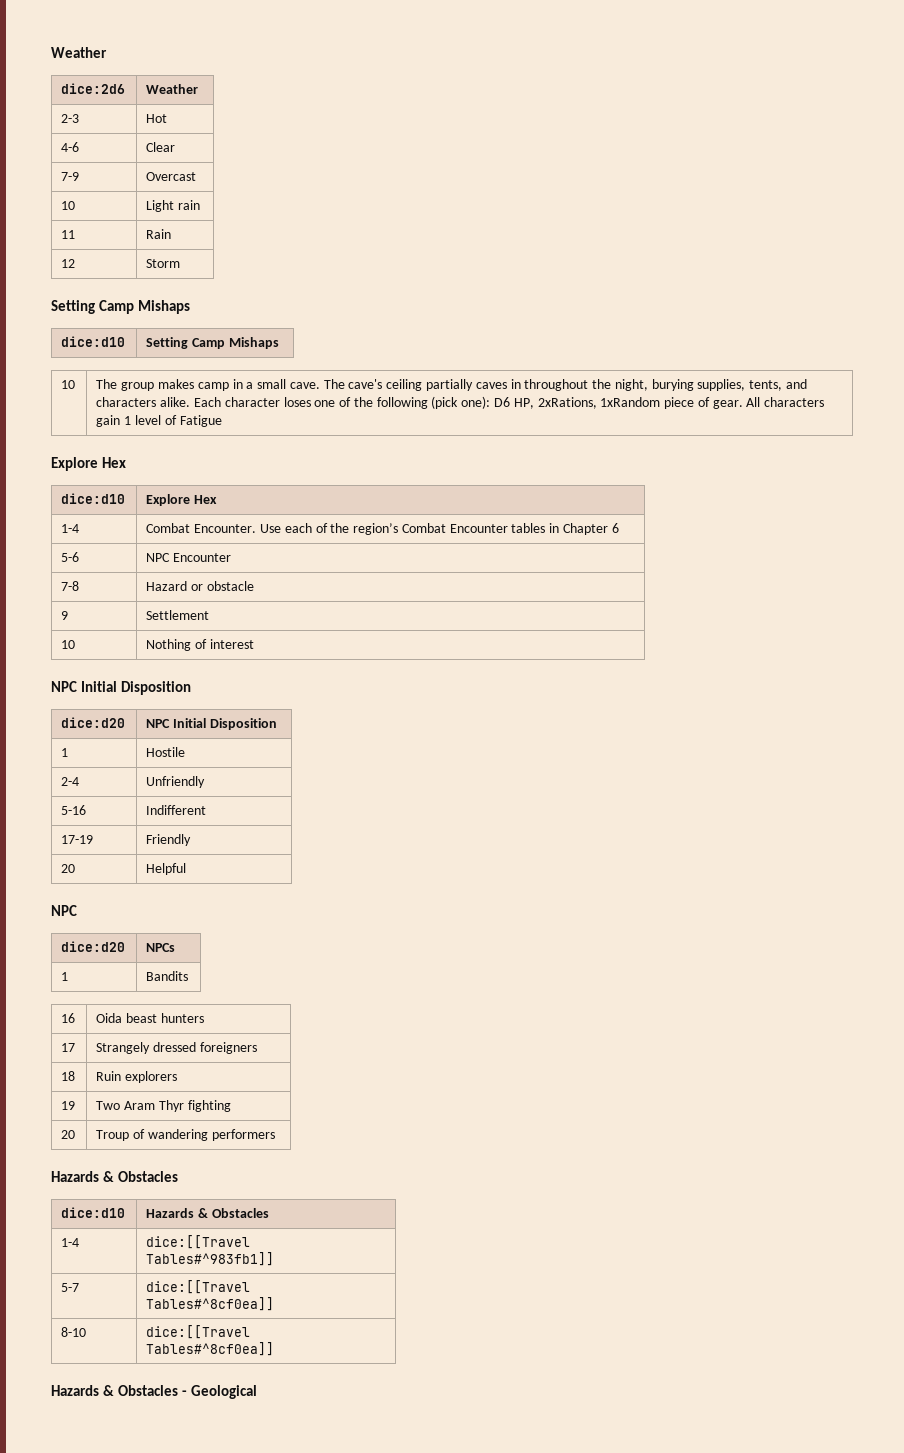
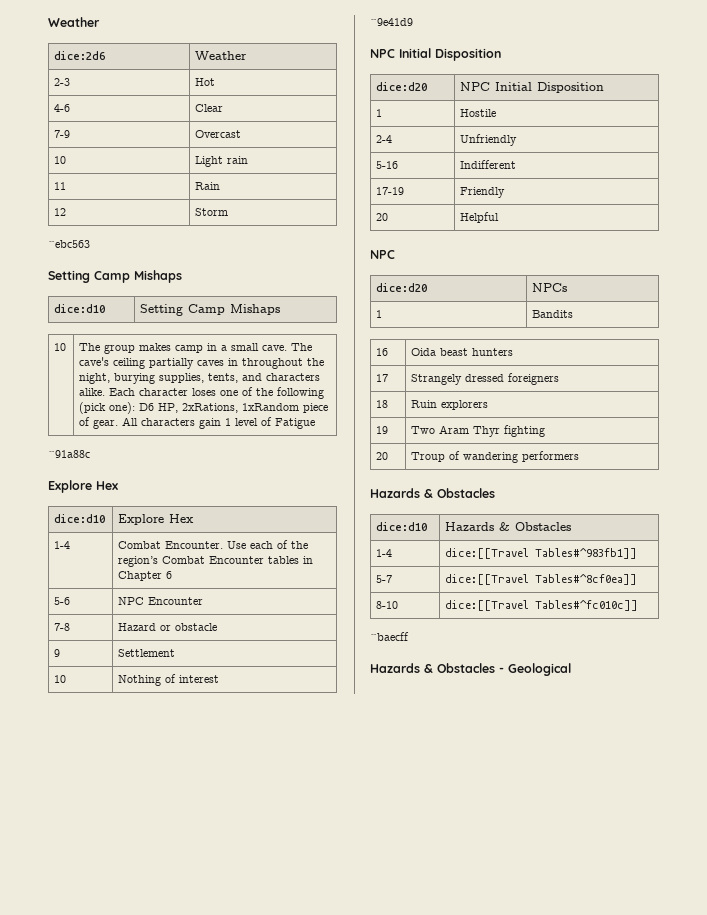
+ ^ebc563
+ ^91a88c
+ ^9e41d9
- 8-10 | dice:[[Travel Tables#^8cf0ea]]
+ 8-10 | dice:[[Travel Tables#^fc010c]]
+ ^baecff

